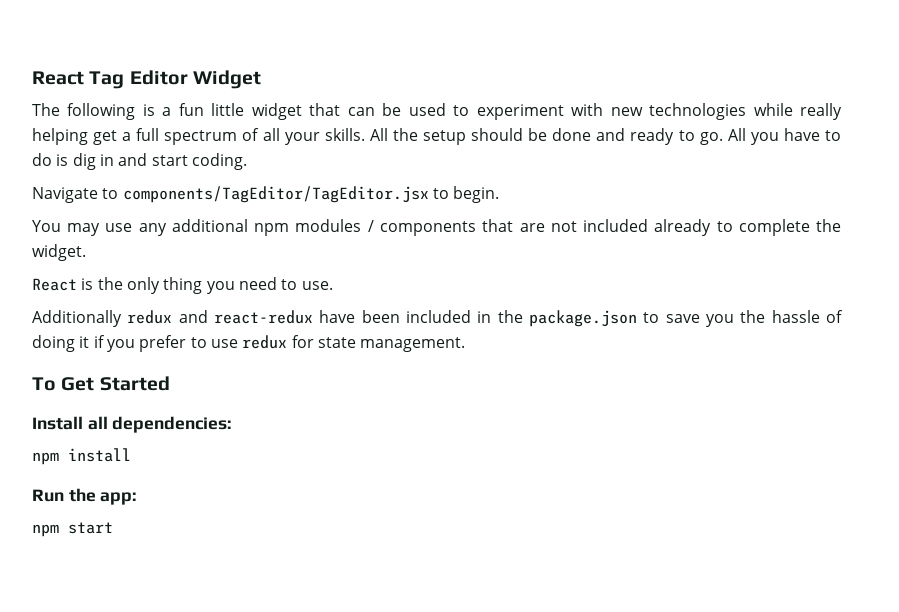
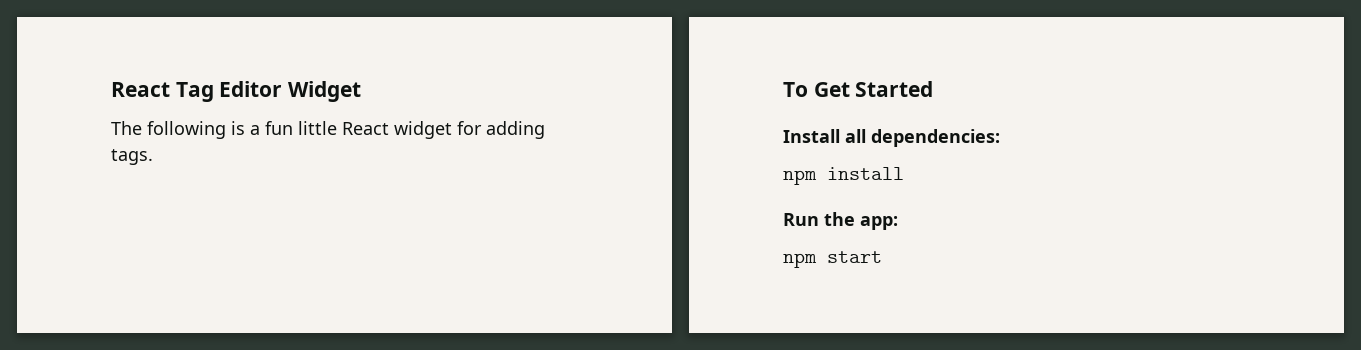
- The following is a fun little widget that can be used to experiment with new technologies while really helping get a full spectrum of all your skills. All the setup should be done and ready to go. All you have to do is dig in and start coding.
- Navigate to components/TagEditor/TagEditor.jsx to begin.
- You may use any additional npm modules / components that are not included already to complete the widget.
- React is the only thing you need to use.
- Additionally redux and react-redux have been included in the package.json to save you the hassle of doing it if you prefer to use redux for state management.
+ The following is a fun little React widget for adding tags.

